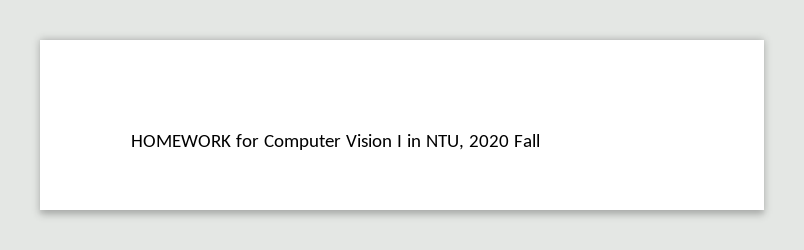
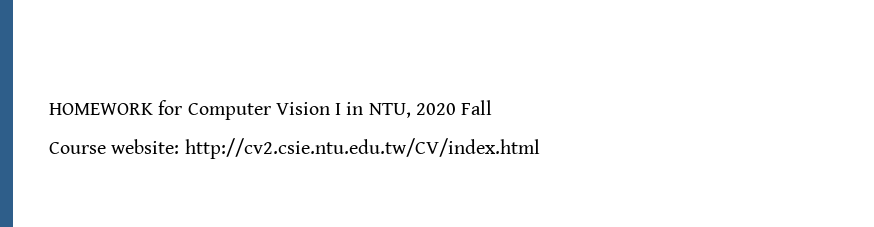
+ Course website: http://cv2.csie.ntu.edu.tw/CV/index.html

